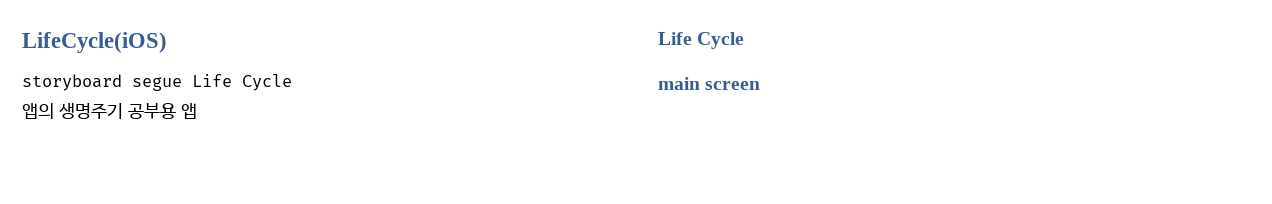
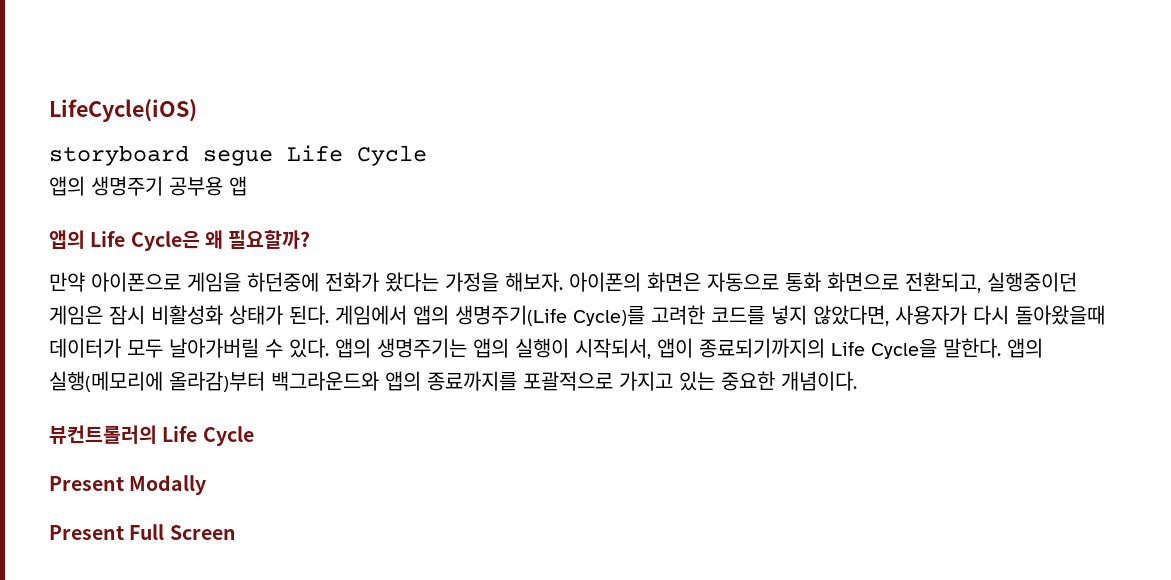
  앱의 생명주기 공부용 앱
- Life Cycle
- main screen
+ 앱의 Life Cycle은 왜 필요할까?
+ 만약 아이폰으로 게임을 하던중에 전화가 왔다는 가정을 해보자. 아이폰의 화면은 자동으로 통화 화면으로 전환되고, 실행중이던 게임은 잠시 비활성화 상태가 된다. 게임에서 앱의 생명주기(Life Cycle)를 고려한 코드를 넣지 않았다면, 사용자가 다시 돌아왔을때 데이터가 모두 날아가버릴 수 있다. 앱의 생명주기는 앱의 실행이 시작되서, 앱이 종료되기까지의 Life Cycle을 말한다. 앱의 실행(메모리에 올라감)부터 백그라운드와 앱의 종료까지를 포괄적으로 가지고 있는 중요한 개념이다.
+ 뷰컨트롤러의 Life Cycle
+ Present Modally
+ Present Full Screen

